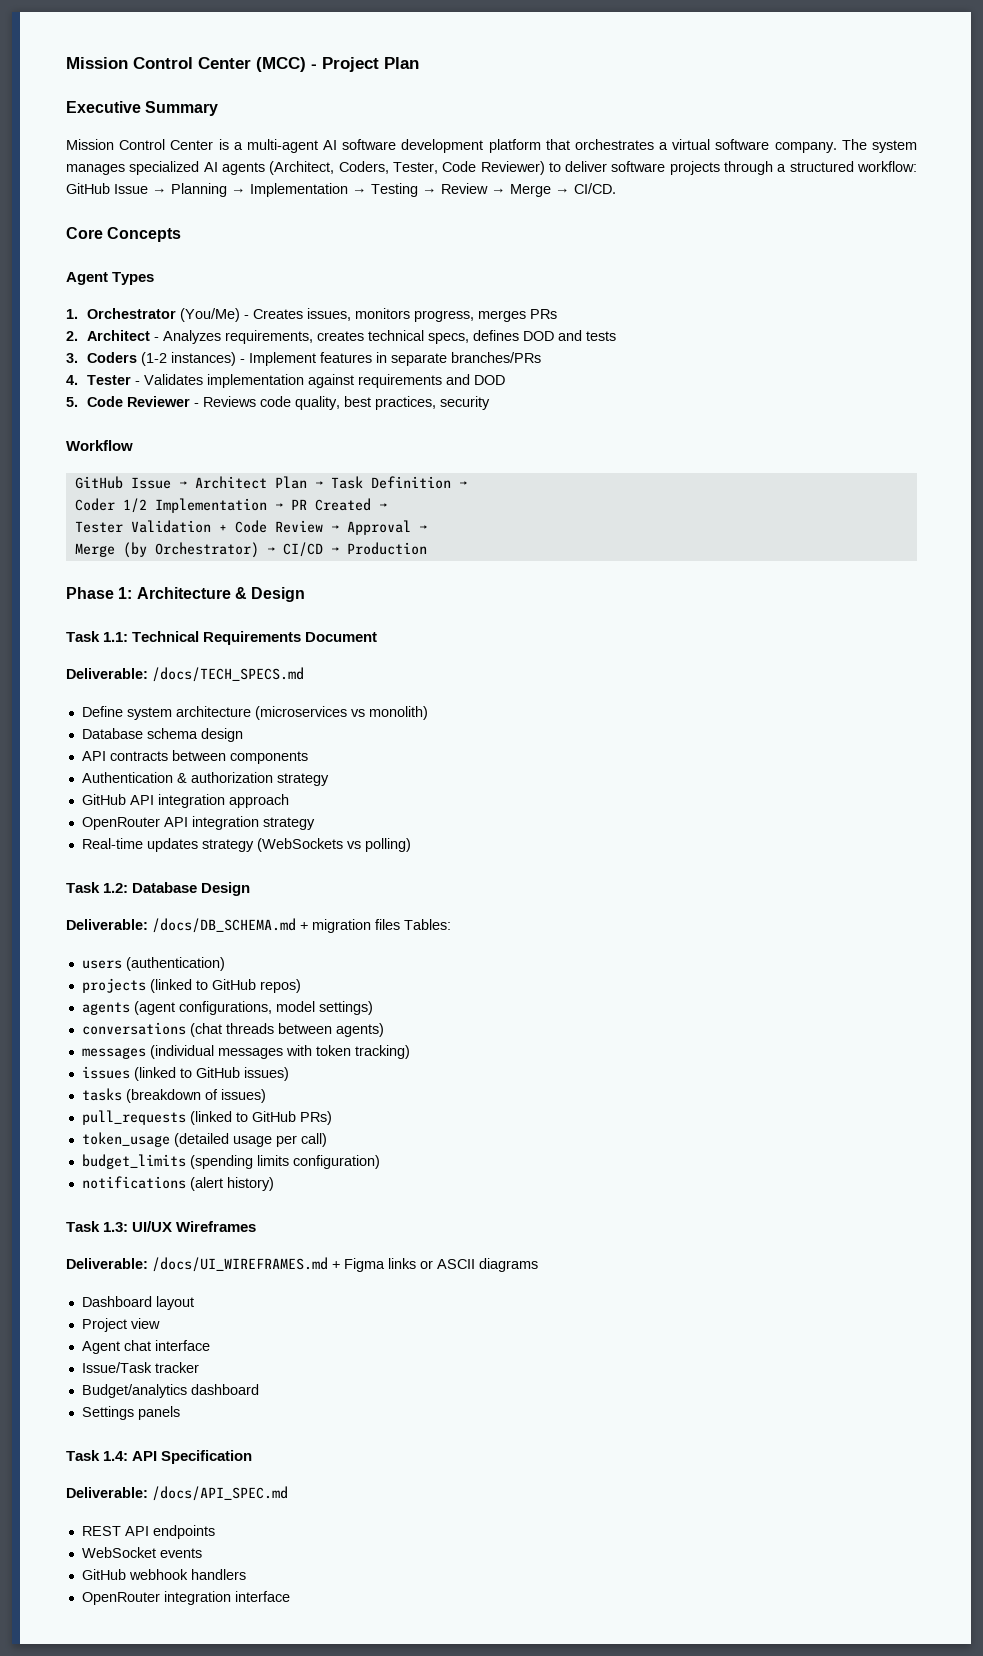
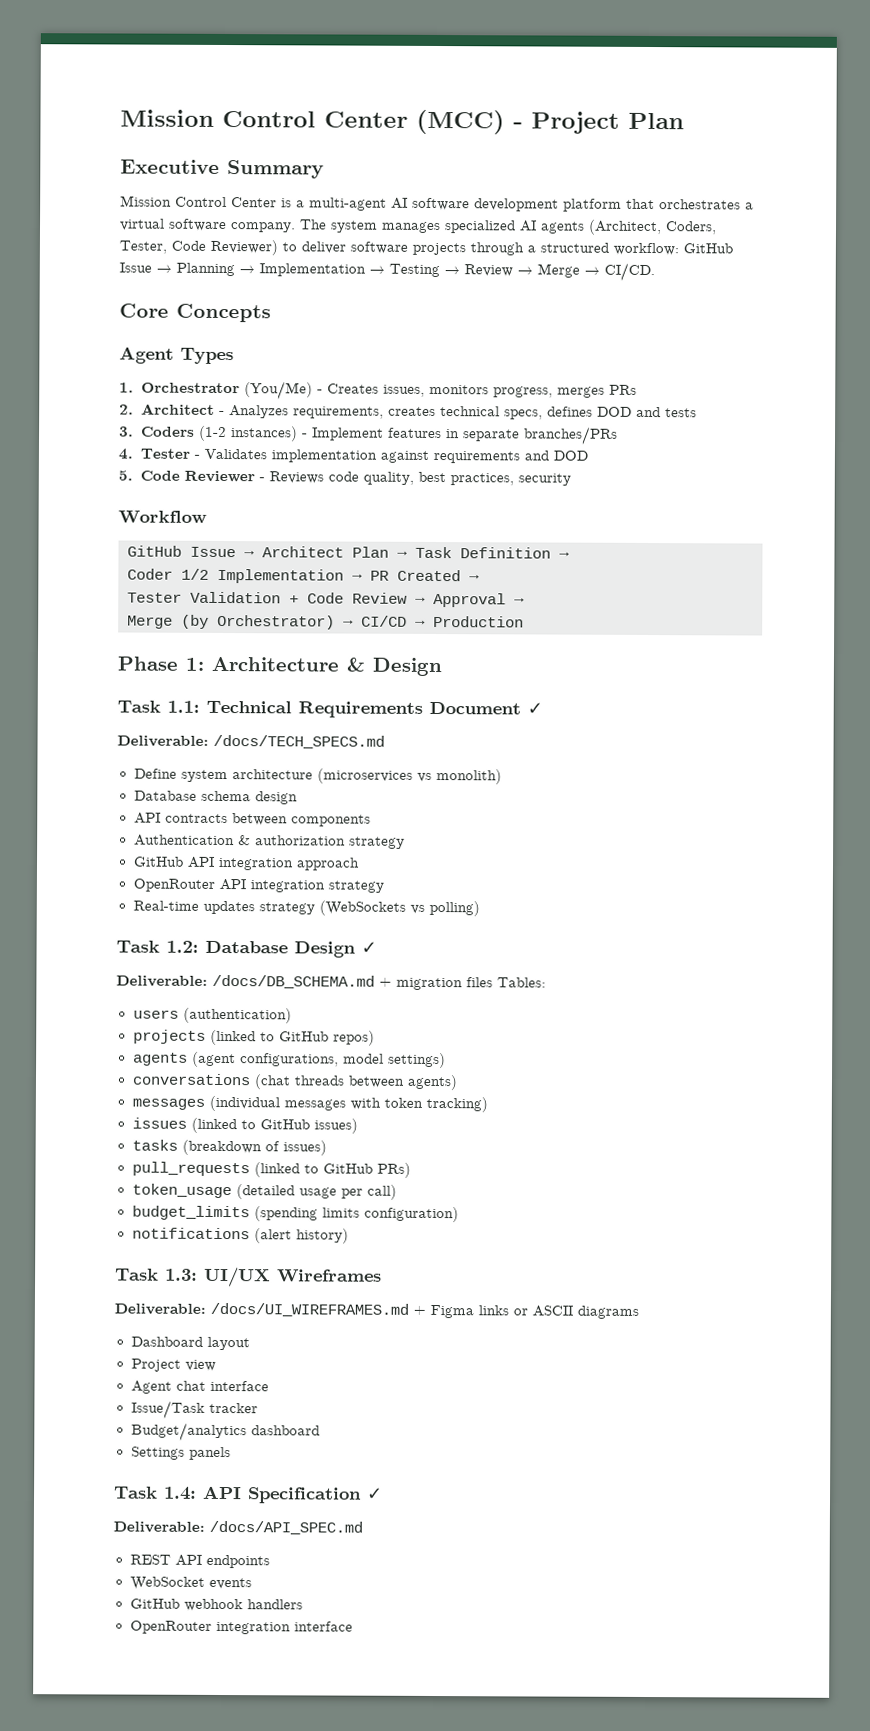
- Task 1.1: Technical Requirements Document
+ Task 1.1: Technical Requirements Document ✓
- Task 1.2: Database Design
+ Task 1.2: Database Design ✓
- Task 1.4: API Specification
+ Task 1.4: API Specification ✓

